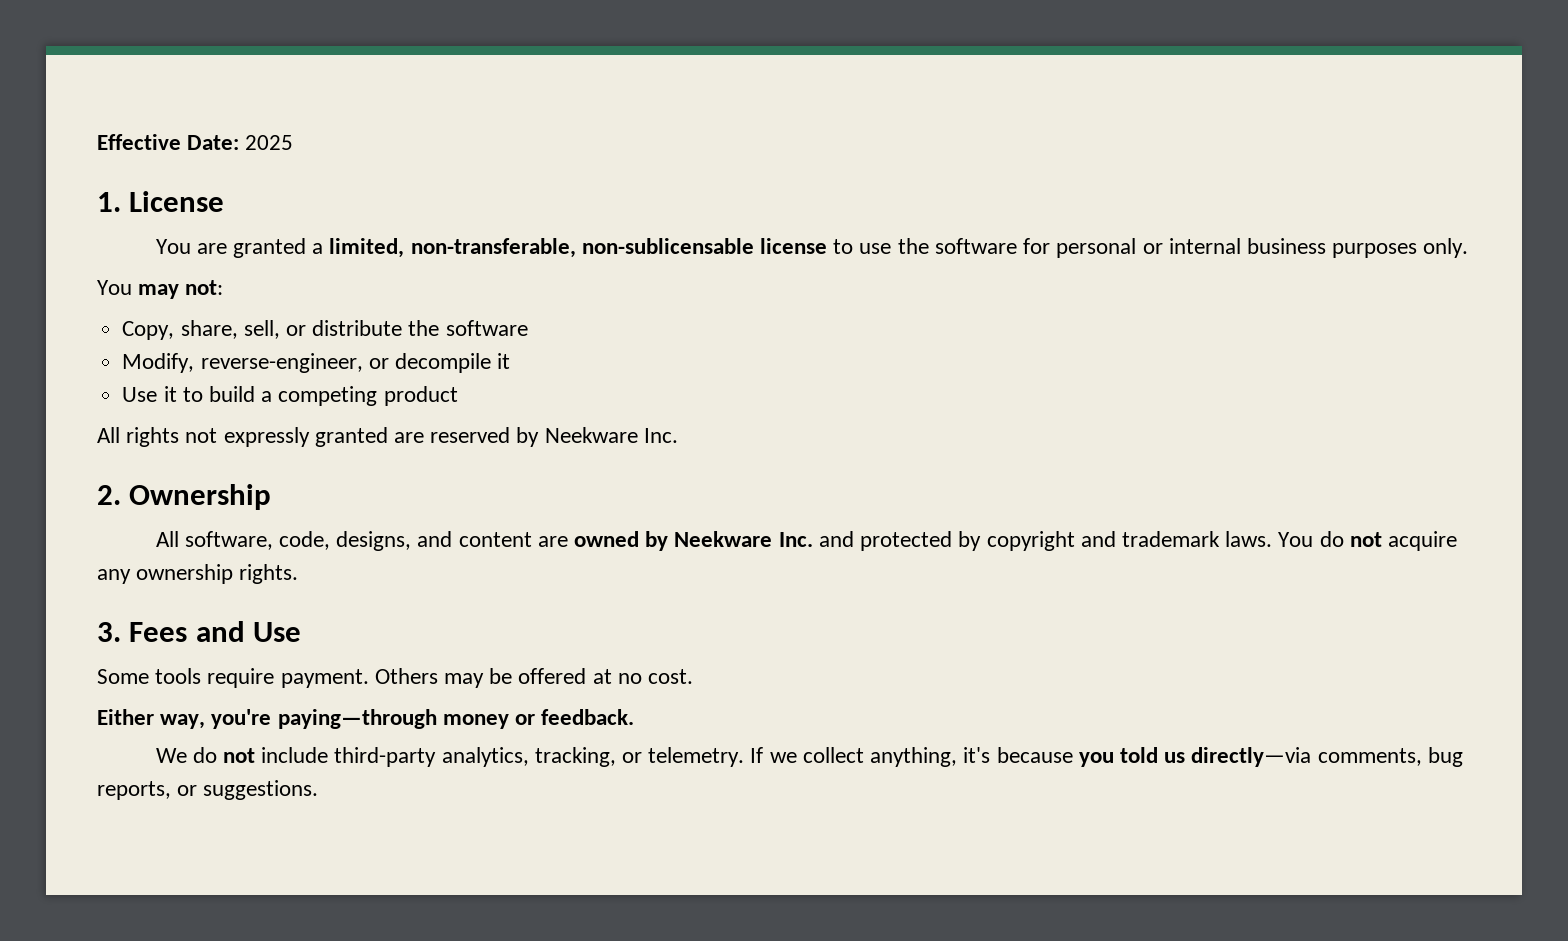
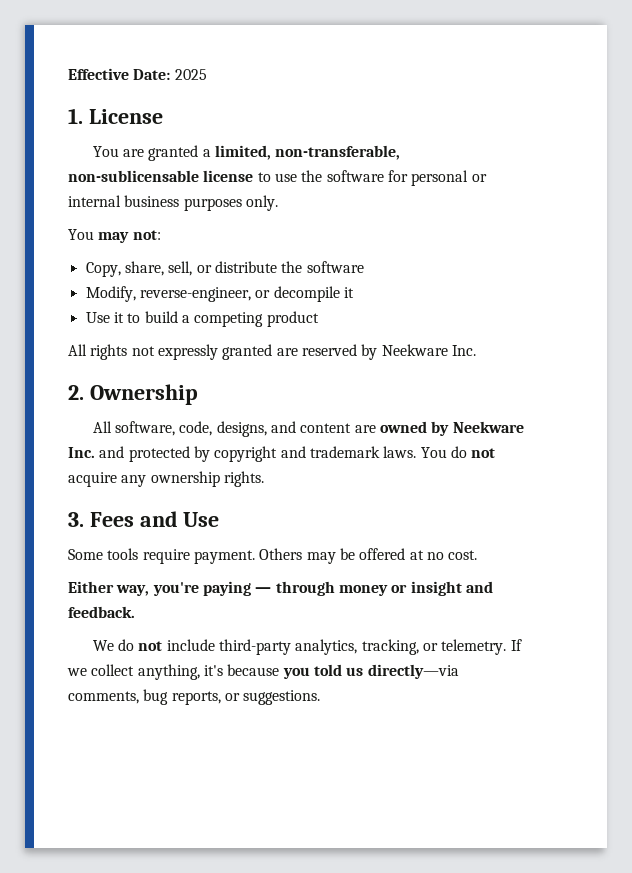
- Either way, you're paying—through money or feedback.
+ Either way, you're paying — through money or insight and feedback.

